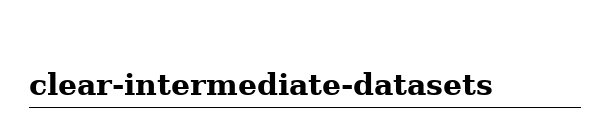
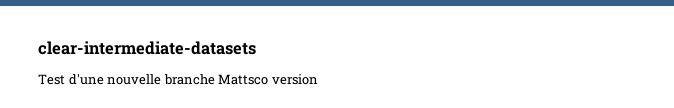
+ Test d'une nouvelle branche Mattsco version

